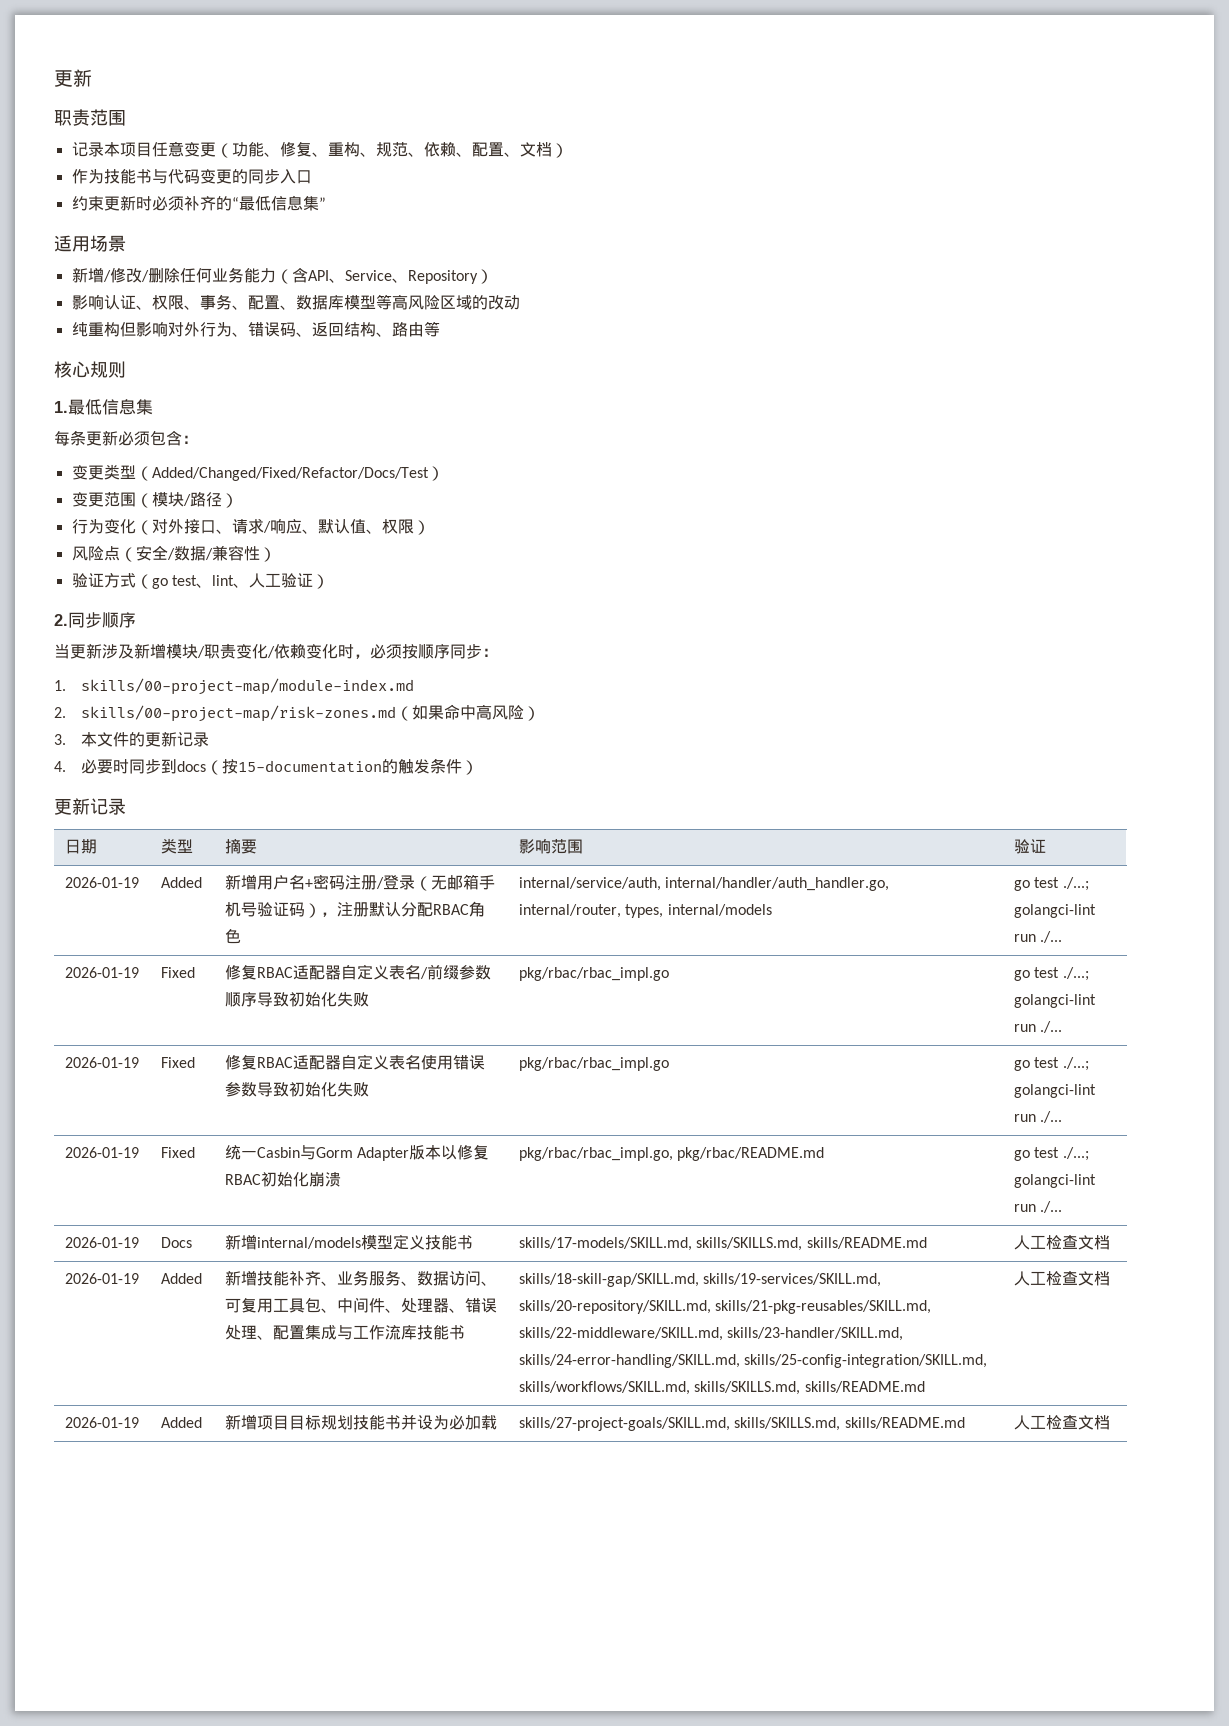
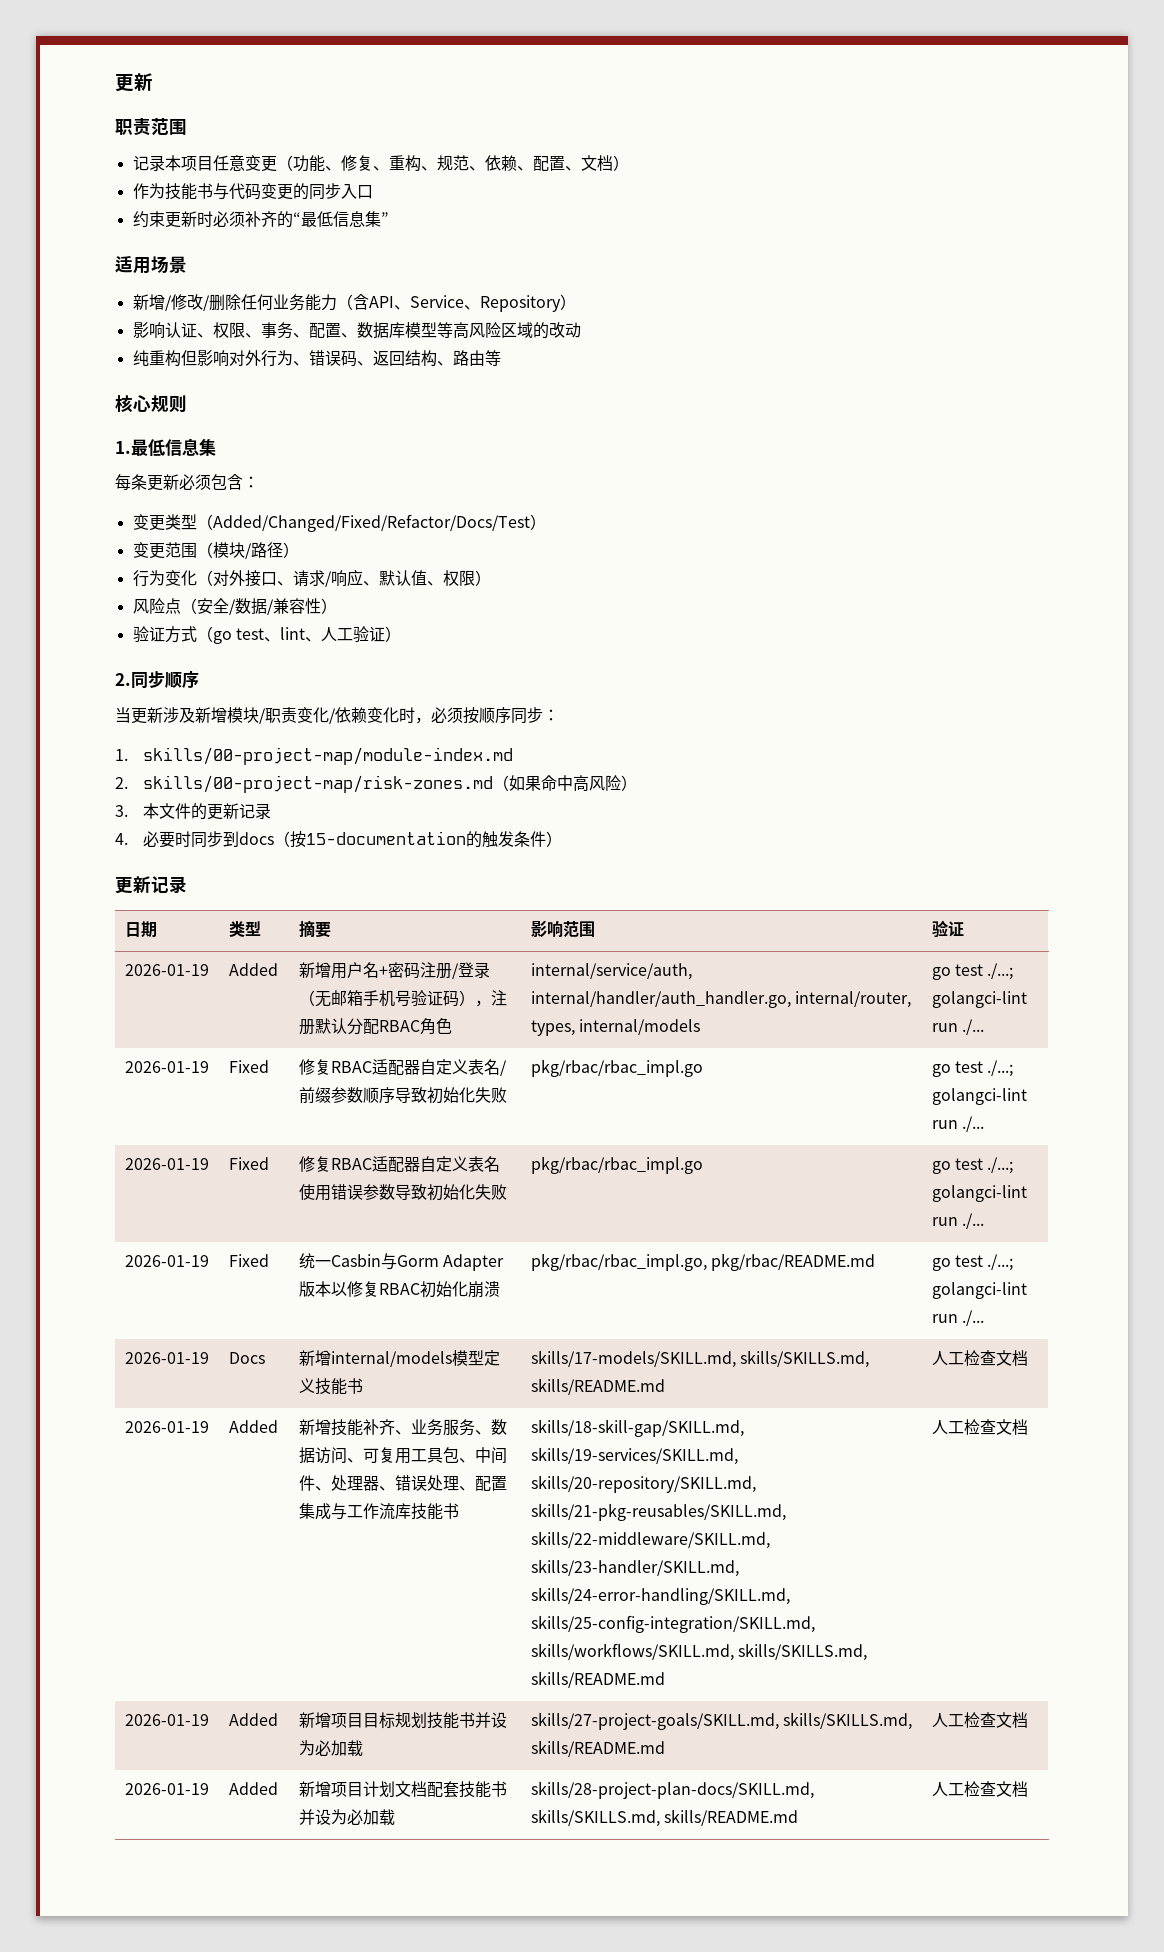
+ 2026-01-19 | Added | 新增项目计划文档配套技能书并设为必加载 | skills/28-project-plan-docs/SKILL.md, skills/SKILLS.md, skills/README.md | 人工检查文档

